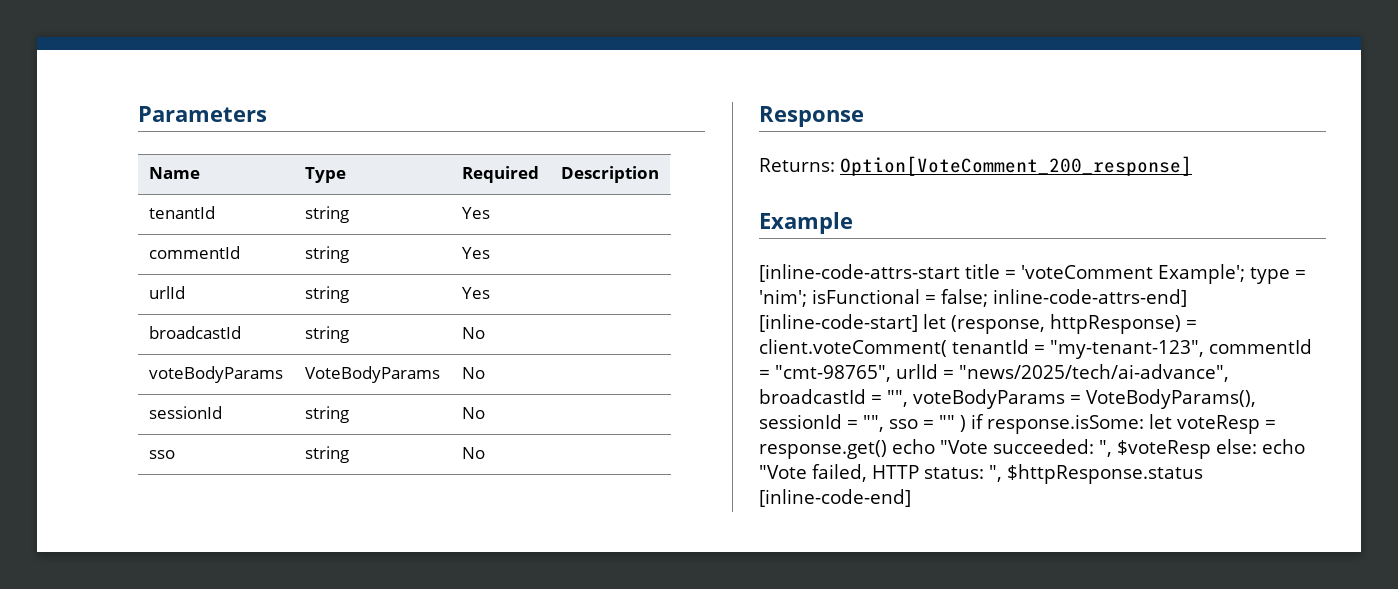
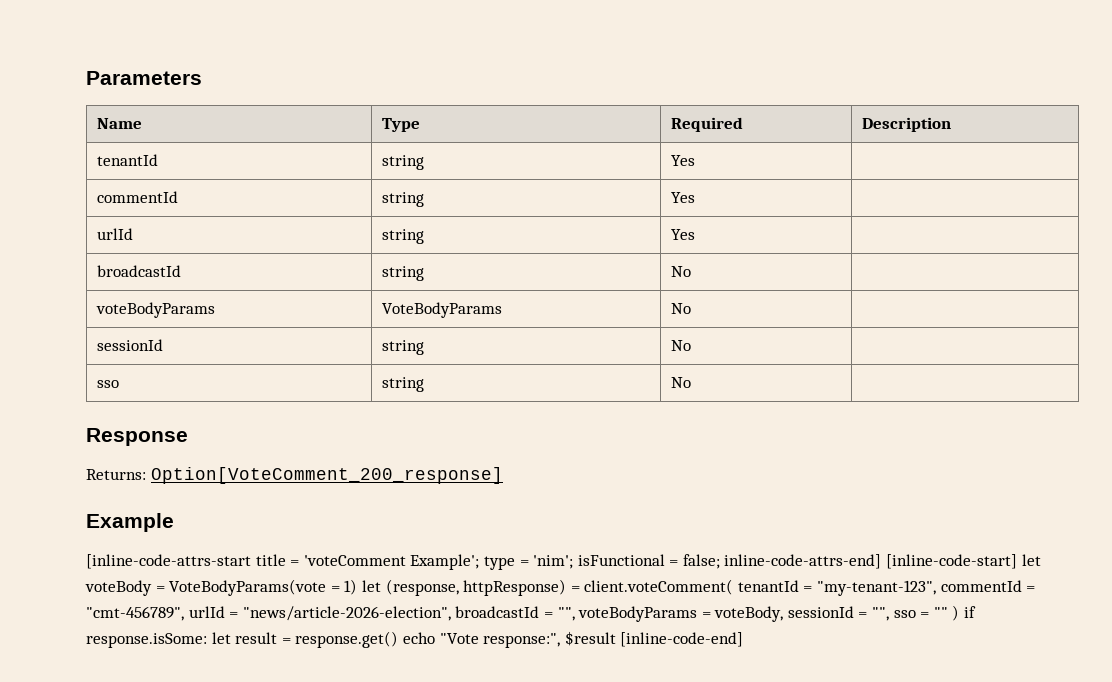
- [inline-code-attrs-start title = 'voteComment Example'; type = 'nim'; isFunctional = false; inline-code-attrs-end] [inline-code-start] let (response, httpResponse) = client.voteComment( tenantId = "my-tenant-123", commentId = "cmt-98765", urlId = "news/2025/tech/ai-advance", broadcastId = "", voteBodyParams = VoteBodyParams(), sessionId = "", sso = "" ) if response.isSome: let voteResp = response.get() echo "Vote succeeded: ", $voteResp else: echo "Vote failed, HTTP status: ", $httpResponse.status [inline-code-end]
+ [inline-code-attrs-start title = 'voteComment Example'; type = 'nim'; isFunctional = false; inline-code-attrs-end] [inline-code-start] let voteBody = VoteBodyParams(vote = 1) let (response, httpResponse) = client.voteComment( tenantId = "my-tenant-123", commentId = "cmt-456789", urlId = "news/article-2026-election", broadcastId = "", voteBodyParams = voteBody, sessionId = "", sso = "" ) if response.isSome: let result = response.get() echo "Vote response:", $result [inline-code-end]

